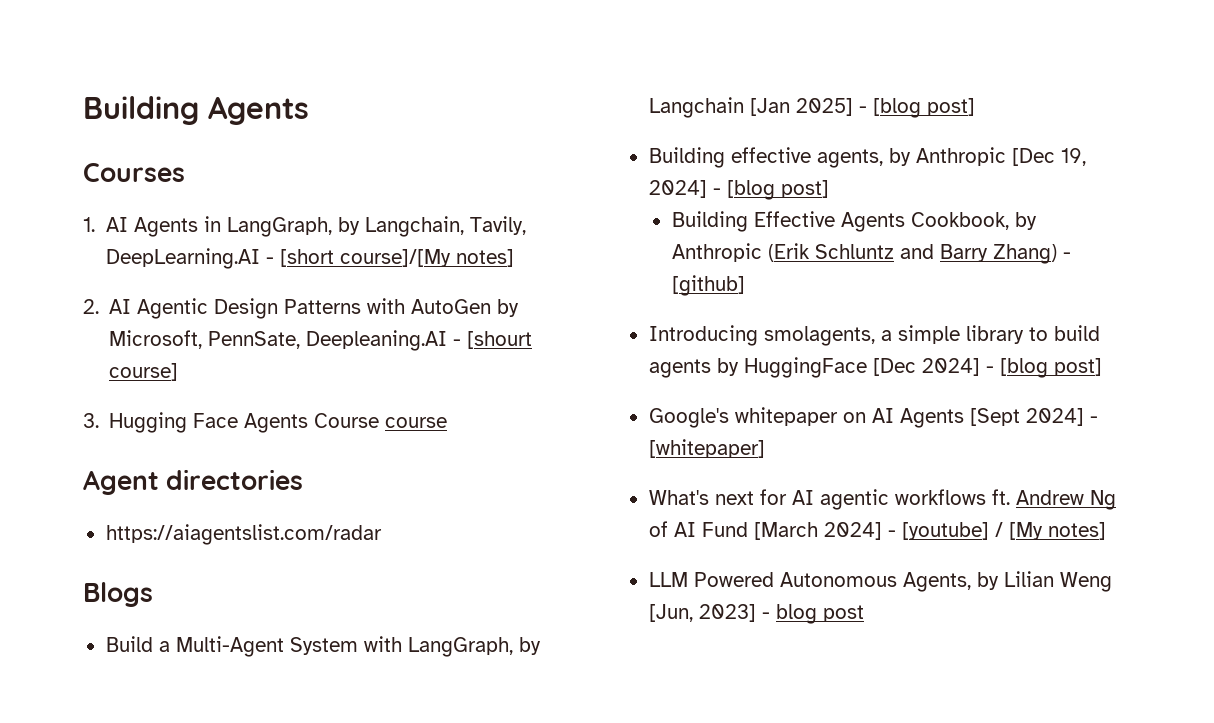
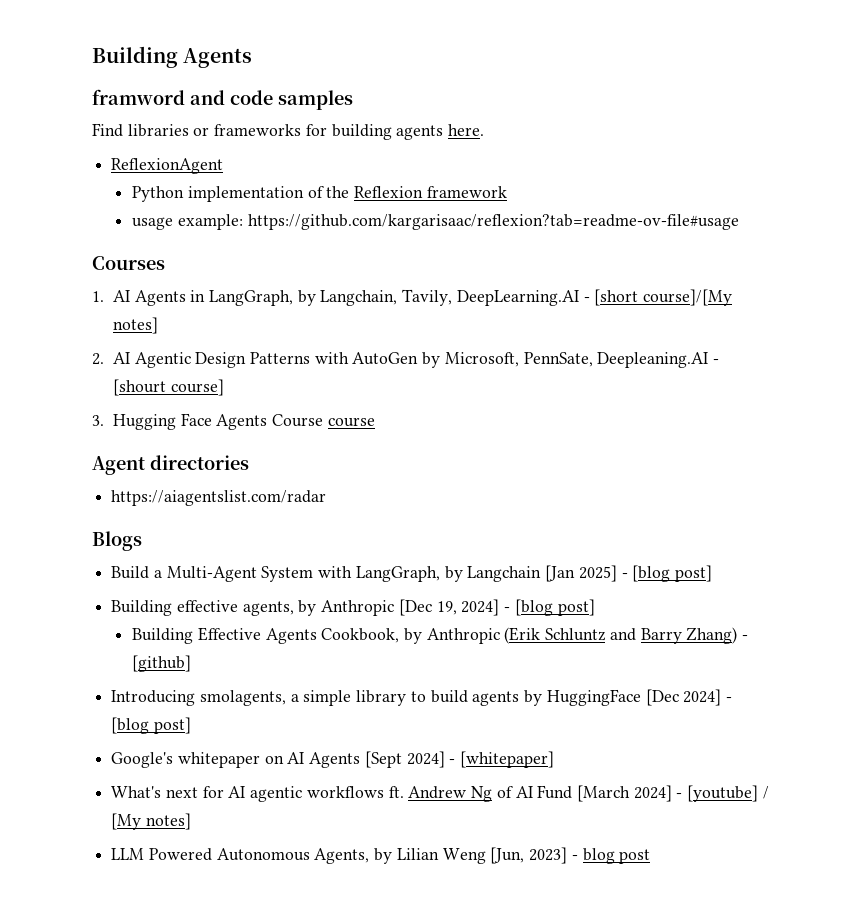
+ framword and code samples
+ Find libraries or frameworks for building agents here.
+ ReflexionAgent
+ Python implementation of the Reflexion framework
+ usage example: https://github.com/kargarisaac/reflexion?tab=readme-ov-file#usage

